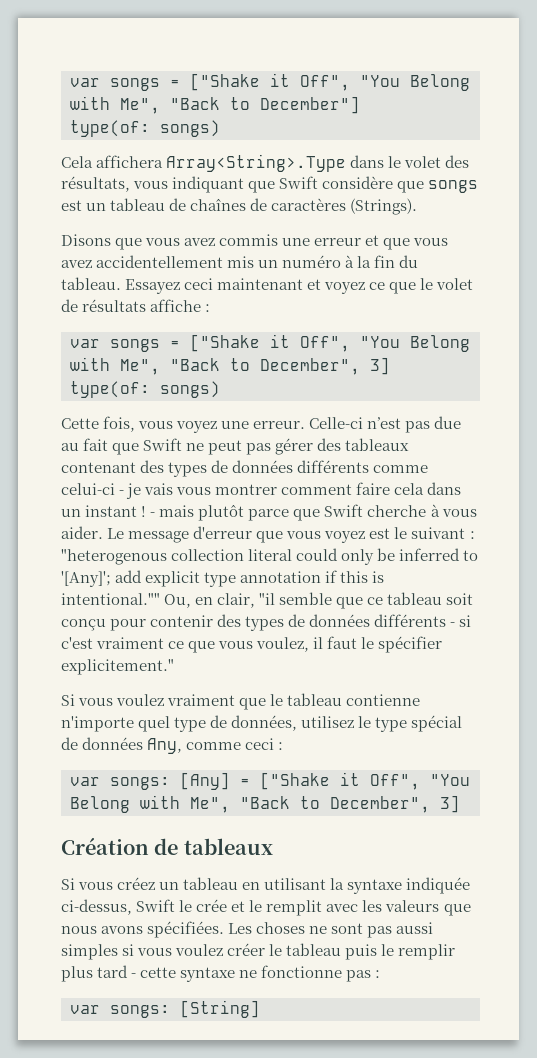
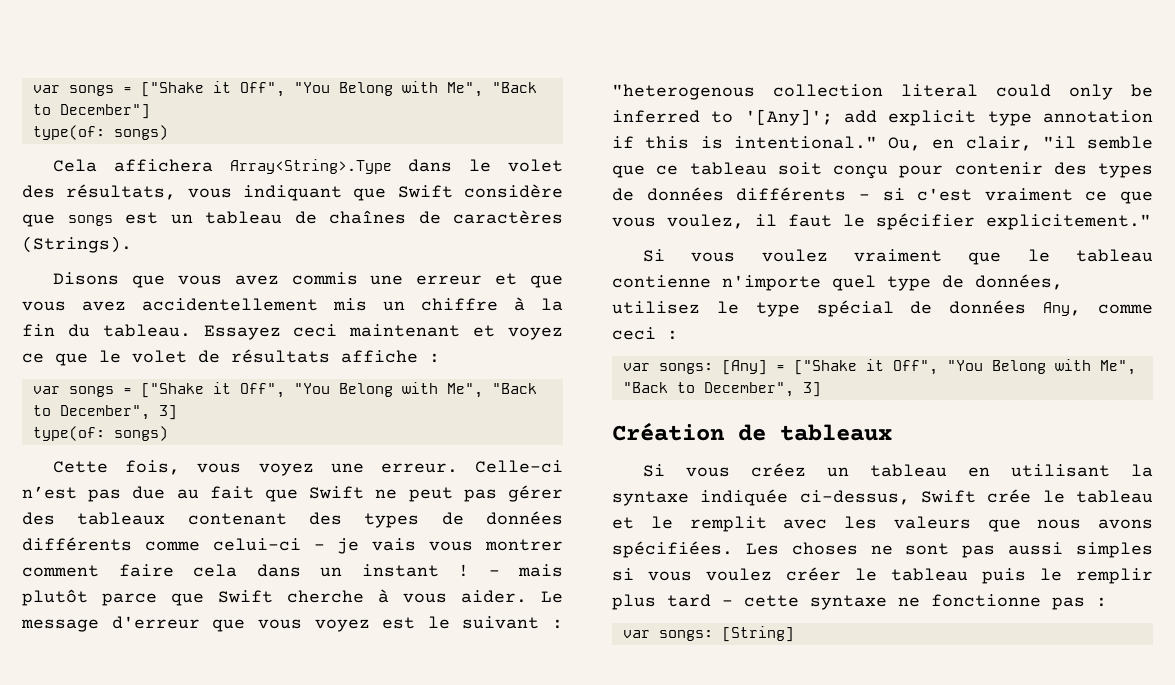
- Disons que vous avez commis une erreur et que vous avez accidentellement mis un numéro à la fin du tableau.
+ Disons que vous avez commis une erreur et que vous avez accidentellement mis un chiffre à la fin du tableau.
- Le message d'erreur que vous voyez est le suivant : "heterogenous collection literal could only be inferred to '[Any]'; add explicit type annotation if this is intentional.""
+ Le message d'erreur que vous voyez est le suivant : "heterogenous collection literal could only be inferred to '[Any]'; add explicit type annotation if this is intentional."
- Si vous créez un tableau en utilisant la syntaxe indiquée ci-dessus, Swift le crée et le remplit avec les valeurs que nous avons spécifiées.
+ Si vous créez un tableau en utilisant la syntaxe indiquée ci-dessus, Swift crée le tableau et le remplit avec les valeurs que nous avons spécifiées.

